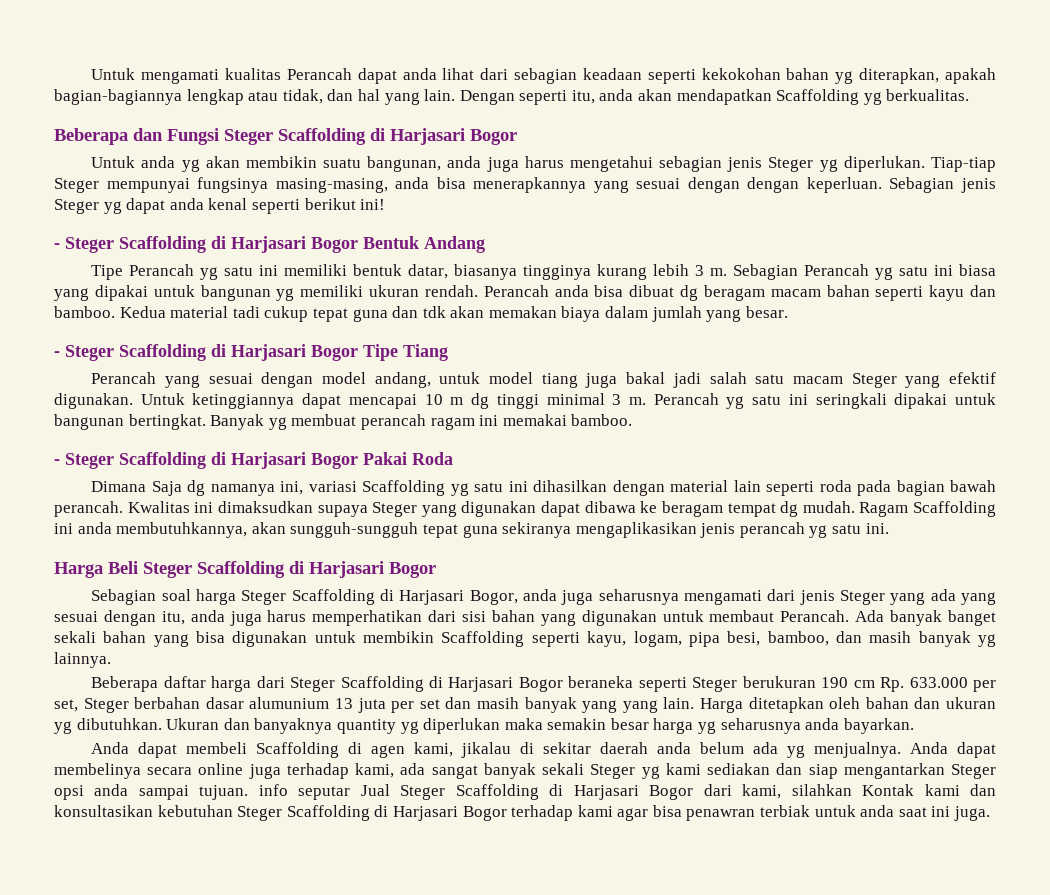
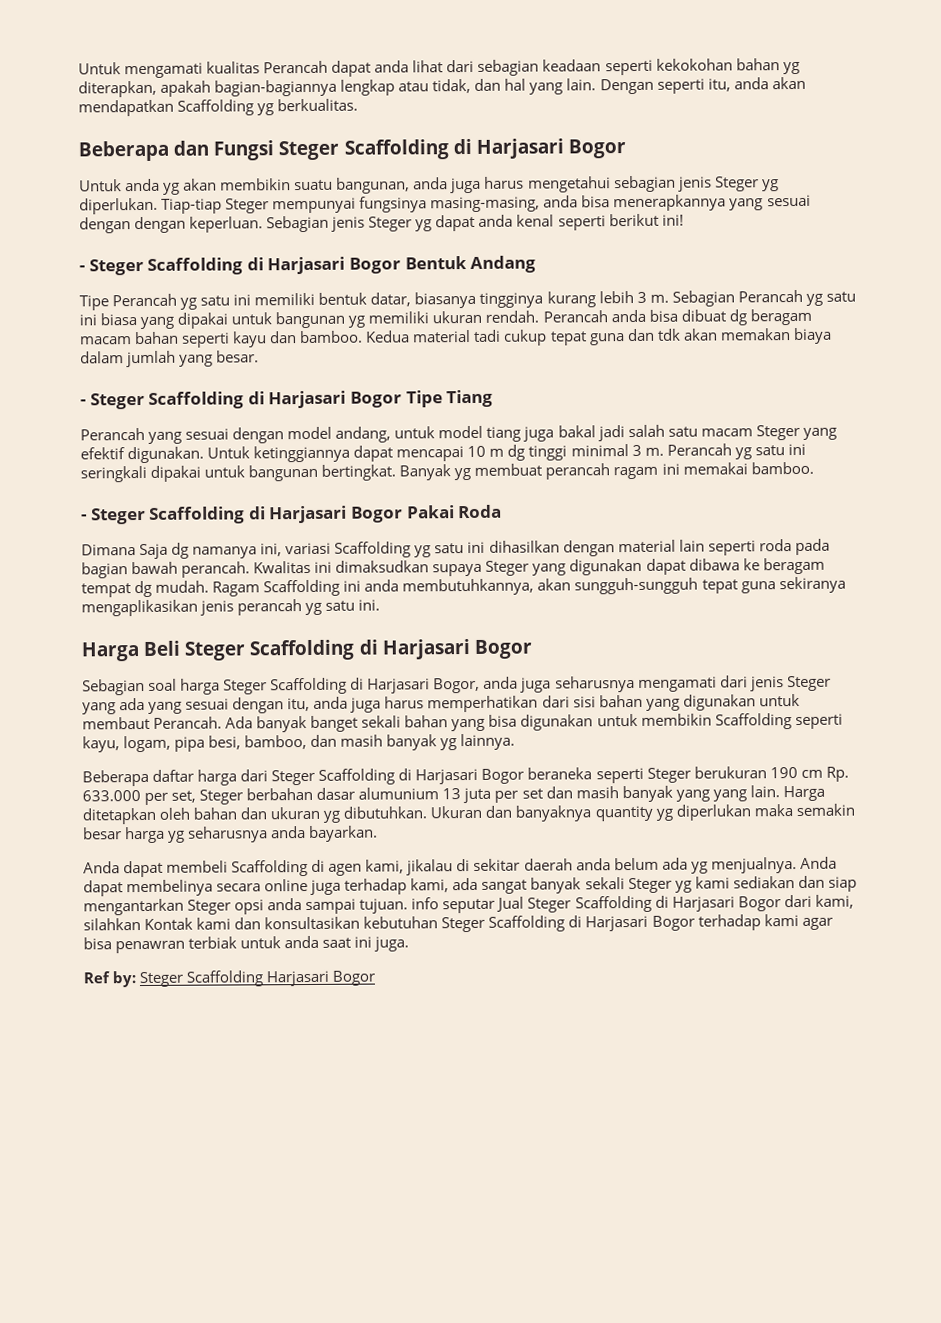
+ Ref by: Steger Scaffolding Harjasari Bogor

